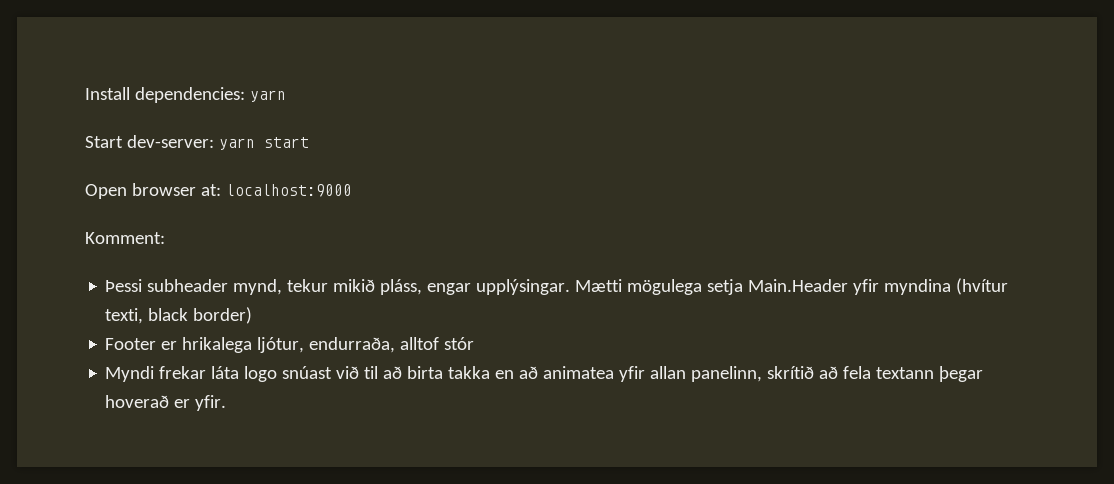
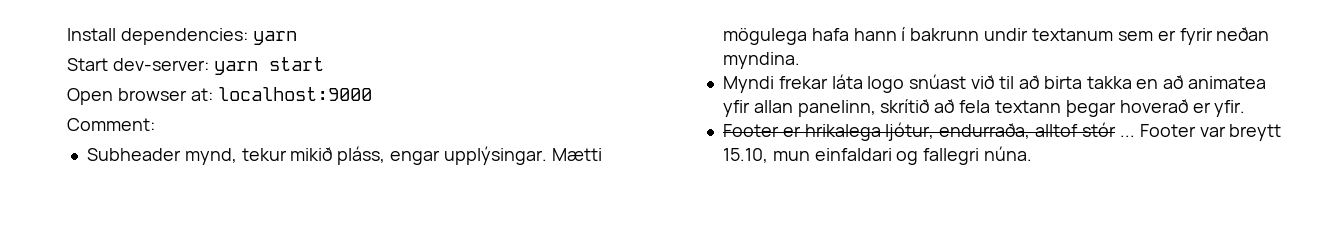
- Komment:
- Þessi subheader mynd, tekur mikið pláss, engar upplýsingar.
+ Comment:
+ Subheader mynd, tekur mikið pláss, engar upplýsingar.
- Mætti mögulega setja Main.Header yfir myndina (hvítur texti, black border)
- Footer er hrikalega ljótur, endurraða, alltof stór
+ Mætti mögulega hafa hann í bakrunn undir textanum sem er fyrir neðan myndina.
+ Footer er hrikalega ljótur, endurraða, alltof stór ... Footer var breytt 15.10, mun einfaldari og fallegri núna.

